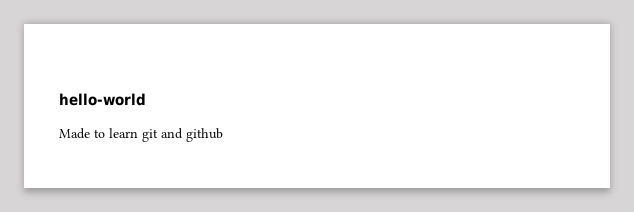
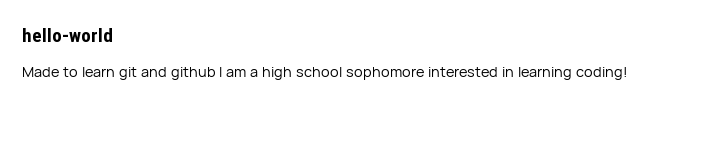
- Made to learn git and github
+ Made to learn git and github I am a high school sophomore interested in learning coding!

